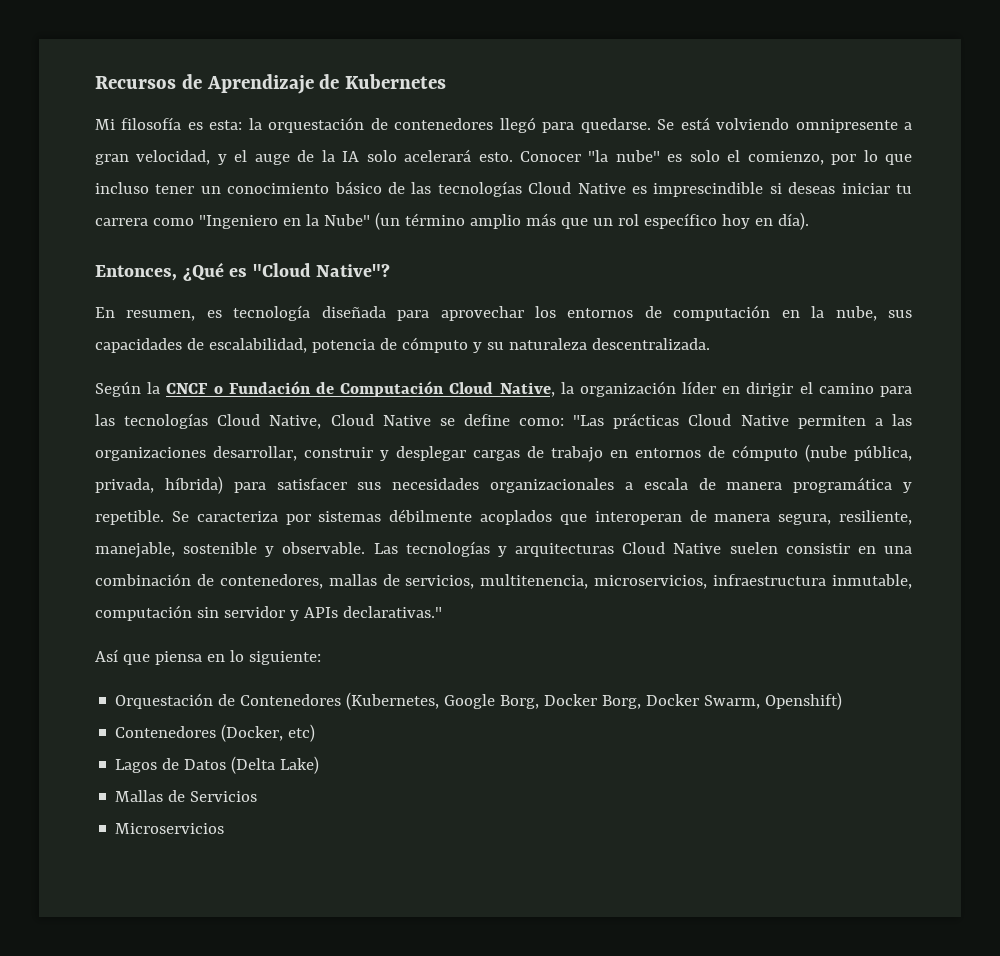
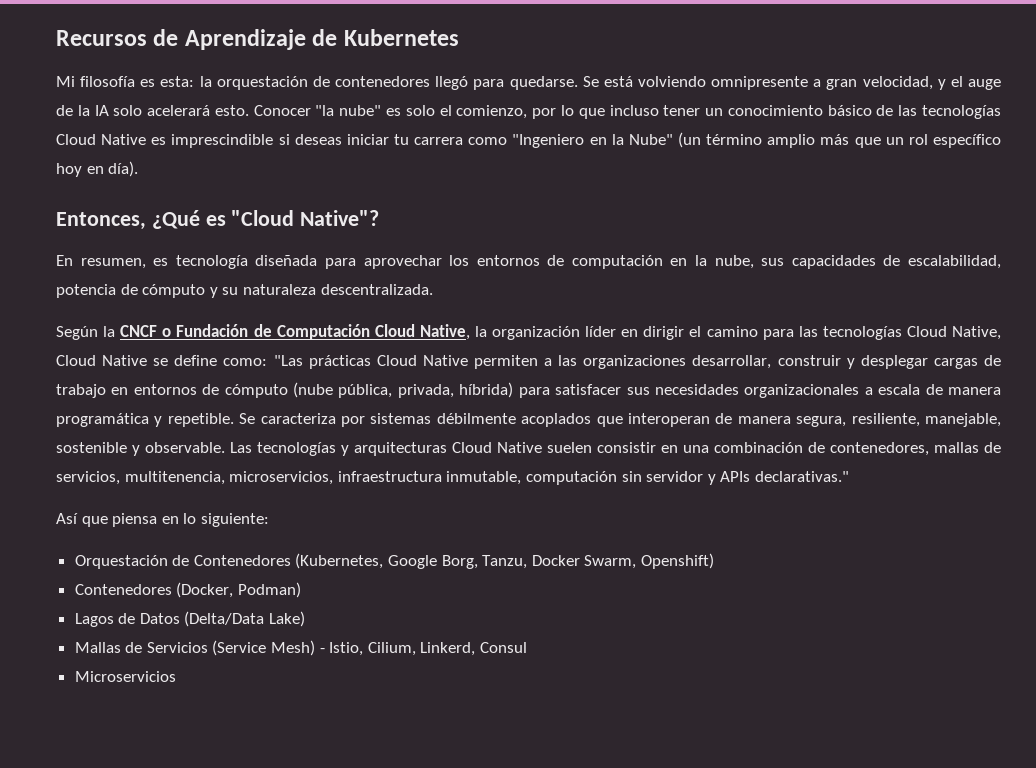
- Orquestación de Contenedores (Kubernetes, Google Borg, Docker Borg, Docker Swarm, Openshift)
+ Orquestación de Contenedores (Kubernetes, Google Borg, Tanzu, Docker Swarm, Openshift)
- Contenedores (Docker, etc)
+ Contenedores (Docker, Podman)
- Lagos de Datos (Delta Lake)
+ Lagos de Datos (Delta/Data Lake)
- Mallas de Servicios
+ Mallas de Servicios (Service Mesh) - Istio, Cilium, Linkerd, Consul

